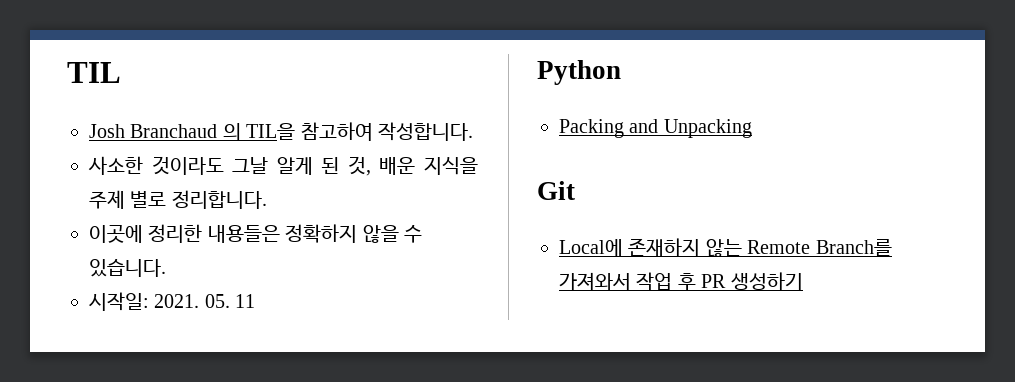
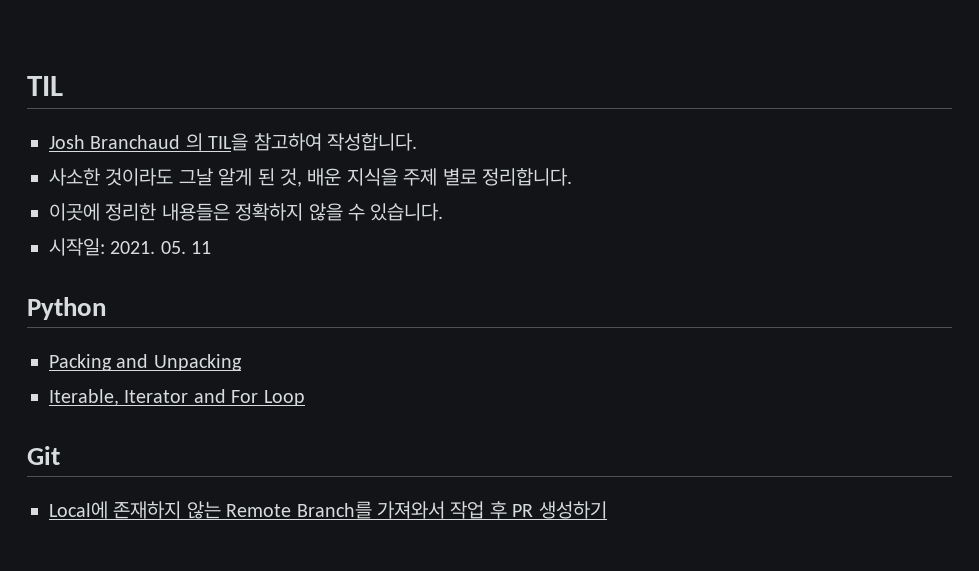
+ Iterable, Iterator and For Loop

